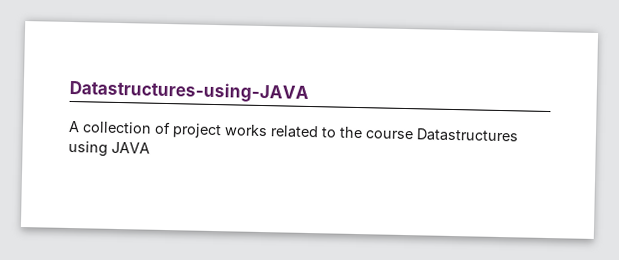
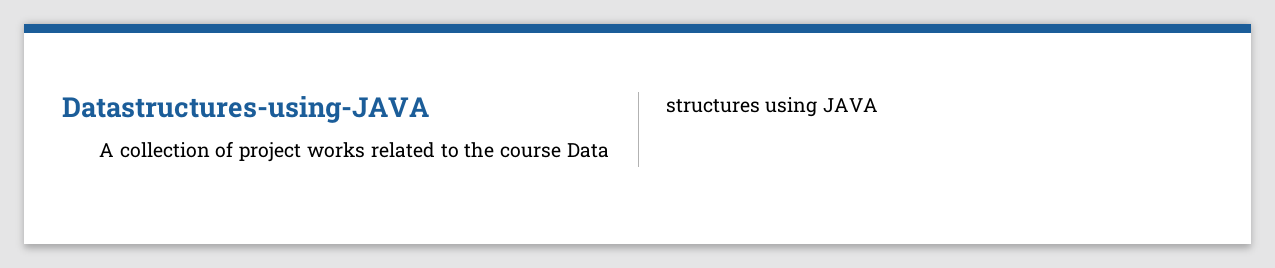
- A collection of project works related to the course Datastructures using JAVA
+ A collection of project works related to the course Data structures using JAVA

